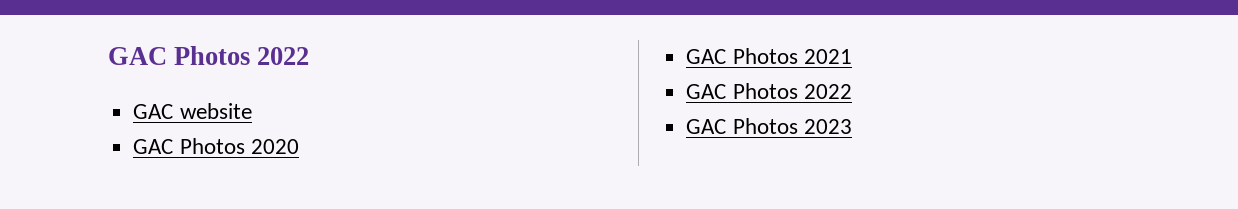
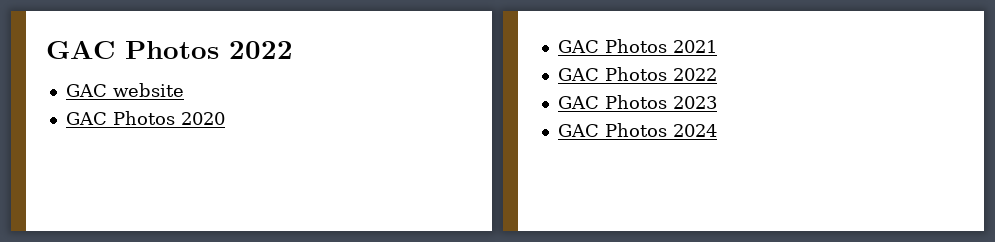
+ GAC Photos 2024

